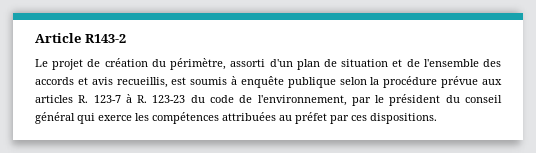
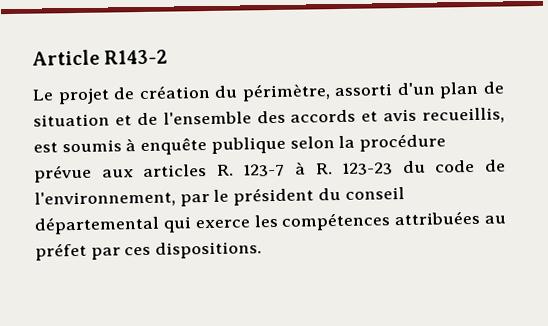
- Le projet de création du périmètre, assorti d'un plan de situation et de l'ensemble des accords et avis recueillis, est soumis à enquête publique selon la procédure prévue aux articles R. 123-7 à R. 123-23 du code de l'environnement, par le président du conseil général qui exerce les compétences attribuées au préfet par ces dispositions.
+ Le projet de création du périmètre, assorti d'un plan de situation et de l'ensemble des accords et avis recueillis, est soumis à enquête publique selon la procédure prévue aux articles R. 123-7 à R. 123-23 du code de l'environnement, par le président du conseil départemental qui exerce les compétences attribuées au préfet par ces dispositions.

